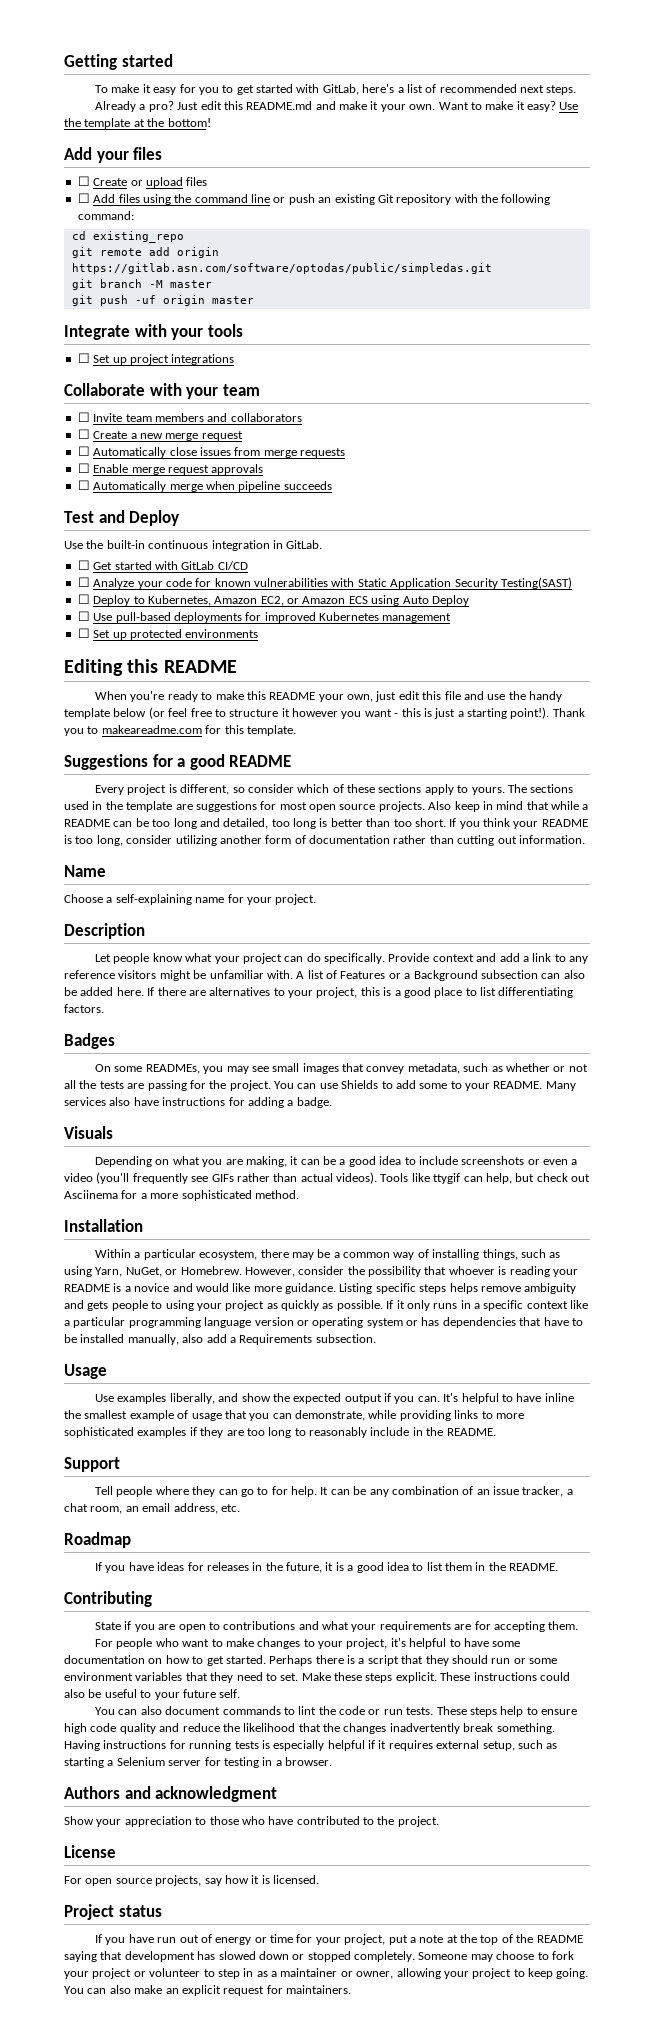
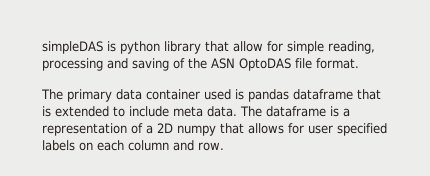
- Getting started
- To make it easy for you to get started with GitLab, here's a list of recommended next steps.
- Already a pro? Just edit this README.md and make it your own. Want to make it easy? Use the template at the bottom!
- Add your files
- ☐ Create or upload files
- ☐ Add files using the command line or push an existing Git repository with the following command:
- cd existing_repo
- git remote add origin https://gitlab.asn.com/software/optodas/public/simpledas.git
- git branch -M master
- git push -uf origin master
- Integrate with your tools
- ☐ Set up project integrations
- Collaborate with your team
- ☐ Invite team members and collaborators
- ☐ Create a new merge request
- ☐ Automatically close issues from merge requests
- ☐ Enable merge request approvals
- ☐ Automatically merge when pipeline succeeds
- Test and Deploy
- Use the built-in continuous integration in GitLab.
- ☐ Get started with GitLab CI/CD
- ☐ Analyze your code for known vulnerabilities with Static Application Security Testing(SAST)
- ☐ Deploy to Kubernetes, Amazon EC2, or Amazon ECS using Auto Deploy
- ☐ Use pull-based deployments for improved Kubernetes management
- ☐ Set up protected environments
- Editing this README
- When you're ready to make this README your own, just edit this file and use the handy template below (or feel free to structure it however you want - this is just a starting point!). Thank you to makeareadme.com for this template.
- Suggestions for a good README
- Every project is different, so consider which of these sections apply to yours. The sections used in the template are suggestions for most open source projects. Also keep in mind that while a README can be too long and detailed, too long is better than too short. If you think your README is too long, consider utilizing another form of documentation rather than cutting out information.
- Name
- Choose a self-explaining name for your project.
- Description
- Let people know what your project can do specifically. Provide context and add a link to any reference visitors might be unfamiliar with. A list of Features or a Background subsection can also be added here. If there are alternatives to your project, this is a good place to list differentiating factors.
- Badges
- On some READMEs, you may see small images that convey metadata, such as whether or not all the tests are passing for the project. You can use Shields to add some to your README. Many services also have instructions for adding a badge.
- Visuals
- Depending on what you are making, it can be a good idea to include screenshots or even a video (you'll frequently see GIFs rather than actual videos). Tools like ttygif can help, but check out Asciinema for a more sophisticated method.
- Installation
- Within a particular ecosystem, there may be a common way of installing things, such as using Yarn, NuGet, or Homebrew. However, consider the possibility that whoever is reading your README is a novice and would like more guidance. Listing specific steps helps remove ambiguity and gets people to using your project as quickly as possible. If it only runs in a specific context like a particular programming language version or operating system or has dependencies that have to be installed manually, also add a Requirements subsection.
- Usage
- Use examples liberally, and show the expected output if you can. It's helpful to have inline the smallest example of usage that you can demonstrate, while providing links to more sophisticated examples if they are too long to reasonably include in the README.
- Support
- Tell people where they can go to for help. It can be any combination of an issue tracker, a chat room, an email address, etc.
- Roadmap
- If you have ideas for releases in the future, it is a good idea to list them in the README.
- Contributing
- State if you are open to contributions and what your requirements are for accepting them.
- For people who want to make changes to your project, it's helpful to have some documentation on how to get started. Perhaps there is a script that they should run or some environment variables that they need to set. Make these steps explicit. These instructions could also be useful to your future self.
- You can also document commands to lint the code or run tests. These steps help to ensure high code quality and reduce the likelihood that the changes inadvertently break something. Having instructions for running tests is especially helpful if it requires external setup, such as starting a Selenium server for testing in a browser.
- Authors and acknowledgment
- Show your appreciation to those who have contributed to the project.
- License
- For open source projects, say how it is licensed.
- Project status
- If you have run out of energy or time for your project, put a note at the top of the README saying that development has slowed down or stopped completely. Someone may choose to fork your project or volunteer to step in as a maintainer or owner, allowing your project to keep going. You can also make an explicit request for maintainers.
+ simpleDAS is python library that allow for simple reading, processing and saving of the ASN OptoDAS file format.
+ The primary data container used is pandas dataframe that is extended to include meta data. The dataframe is a representation of a 2D numpy that allows for user specified labels on each column and row.

